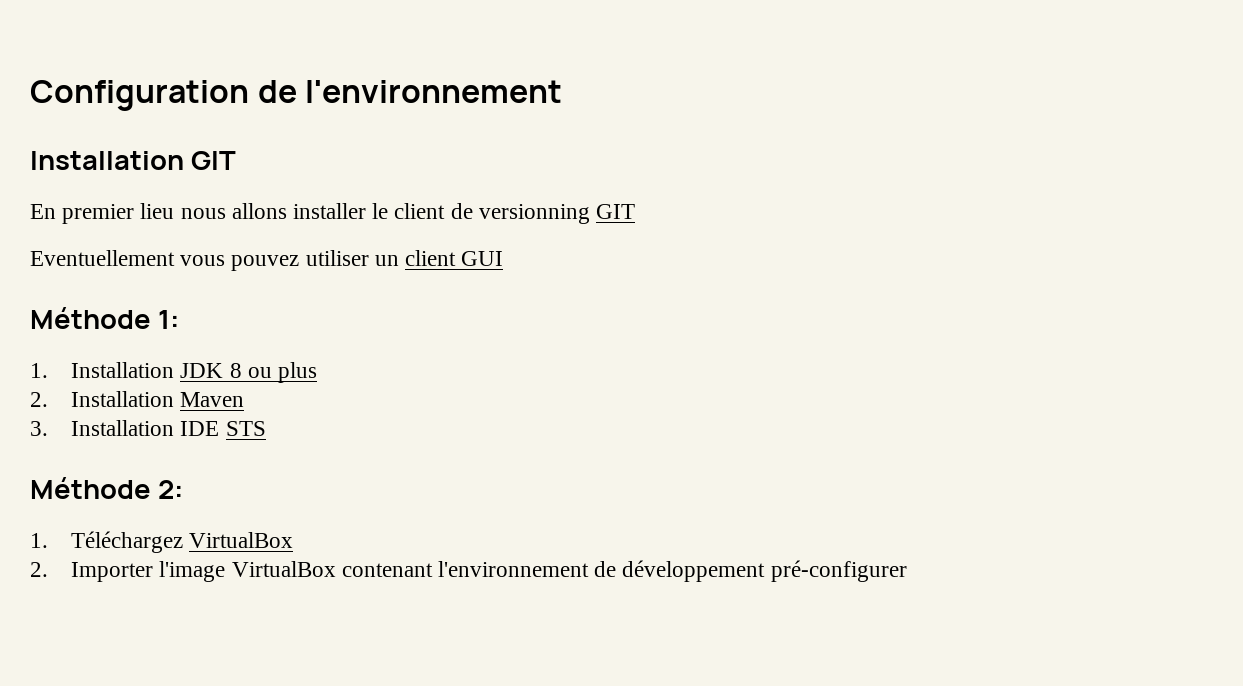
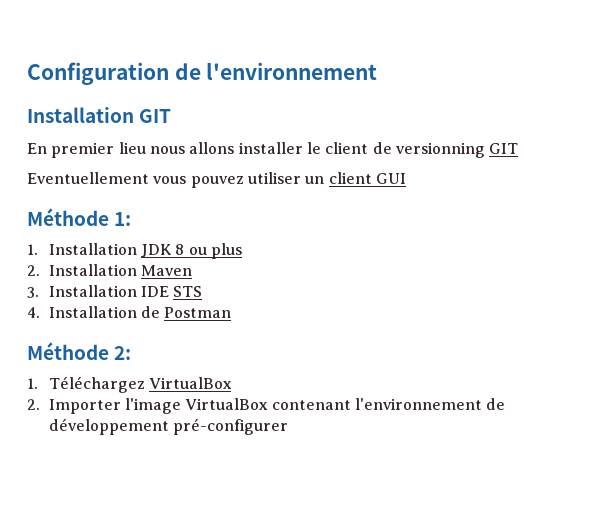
+ 4. Installation de Postman

